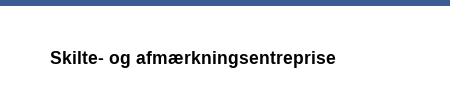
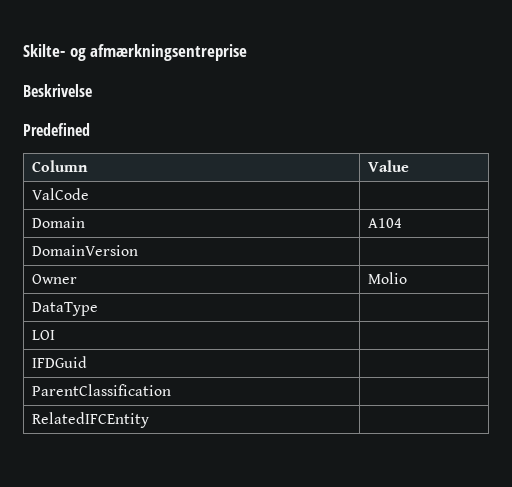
+ Beskrivelse
+ Predefined
+ Column | Value
+ ValCode |
+ Domain | A104
+ DomainVersion |
+ Owner | Molio
+ DataType |
+ LOI |
+ IFDGuid |
+ ParentClassification |
+ RelatedIFCEntity |

